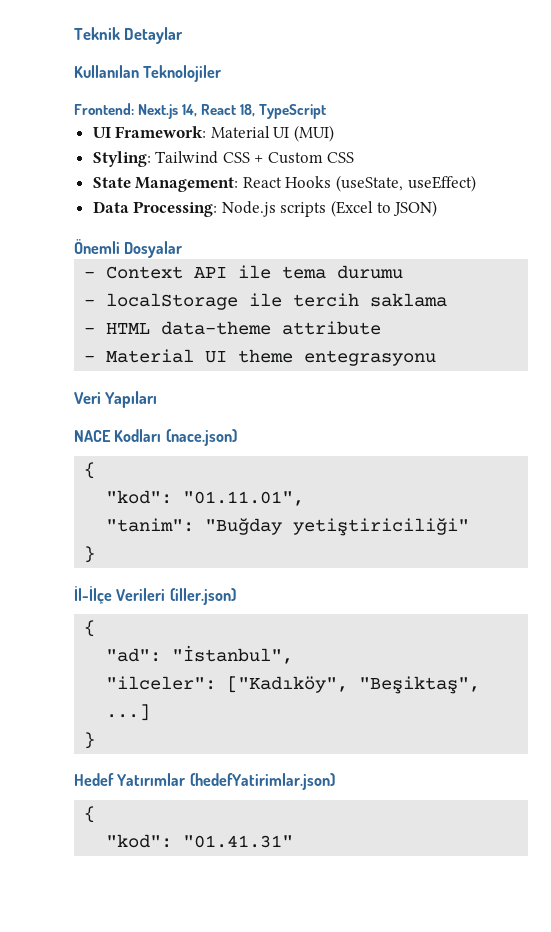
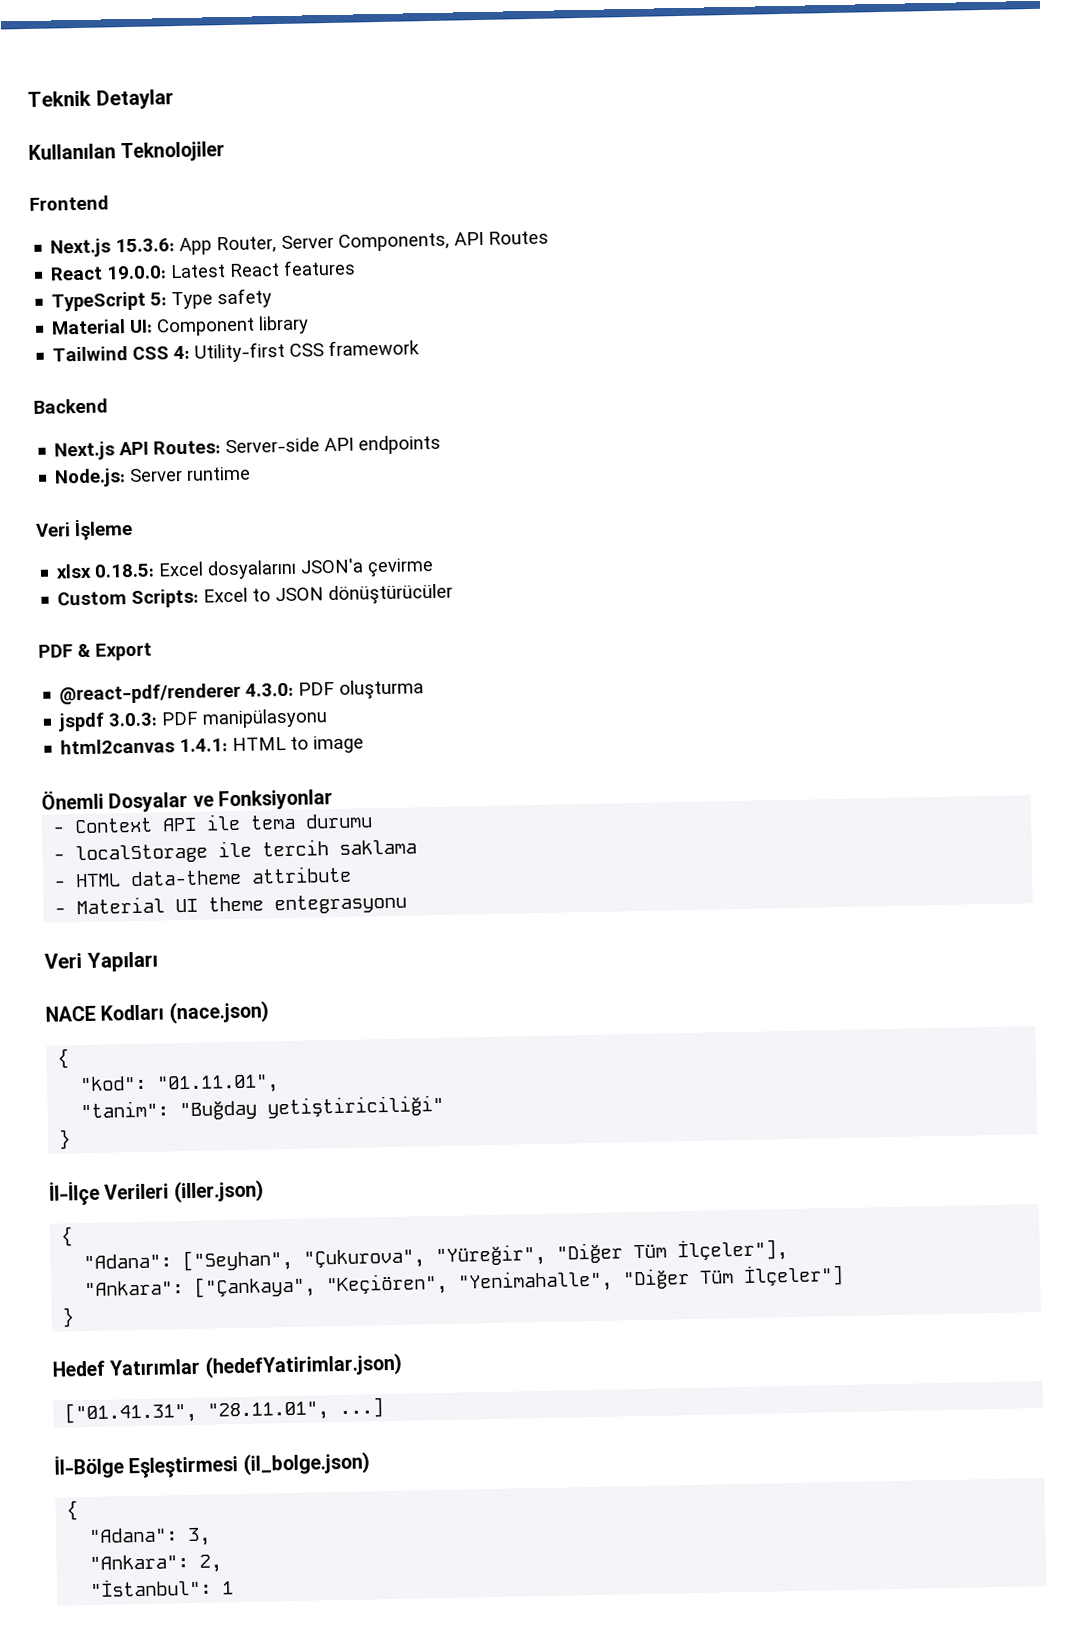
- Frontend: Next.js 14, React 18, TypeScript
- UI Framework: Material UI (MUI)
- Styling: Tailwind CSS + Custom CSS
- State Management: React Hooks (useState, useEffect)
- Data Processing: Node.js scripts (Excel to JSON)
+ Frontend
+ Next.js 15.3.6: App Router, Server Components, API Routes
+ React 19.0.0: Latest React features
+ TypeScript 5: Type safety
+ Material UI: Component library
+ Tailwind CSS 4: Utility-first CSS framework
+ Backend
+ Next.js API Routes: Server-side API endpoints
+ Node.js: Server runtime
+ Veri İşleme
+ xlsx 0.18.5: Excel dosyalarını JSON'a çevirme
+ Custom Scripts: Excel to JSON dönüştürücüler
+ PDF & Export
+ @react-pdf/renderer 4.3.0: PDF oluşturma
+ jspdf 3.0.3: PDF manipülasyonu
+ html2canvas 1.4.1: HTML to image
- Önemli Dosyalar
+ Önemli Dosyalar ve Fonksiyonlar
- "ad": "İstanbul",
- "ilceler": ["Kadıköy", "Beşiktaş", ...]
+ "Adana": ["Seyhan", "Çukurova", "Yüreğir", "Diğer Tüm İlçeler"],
+ "Ankara": ["Çankaya", "Keçiören", "Yenimahalle", "Diğer Tüm İlçeler"]
  }
  Hedef Yatırımlar (hedefYatirimlar.json)
+ ["01.41.31", "28.11.01", ...]
+ İl-Bölge Eşleştirmesi (il_bolge.json)
  {
- "kod": "01.41.31"
+ "Adana": 3,
+ "Ankara": 2,
+ "İstanbul": 1

